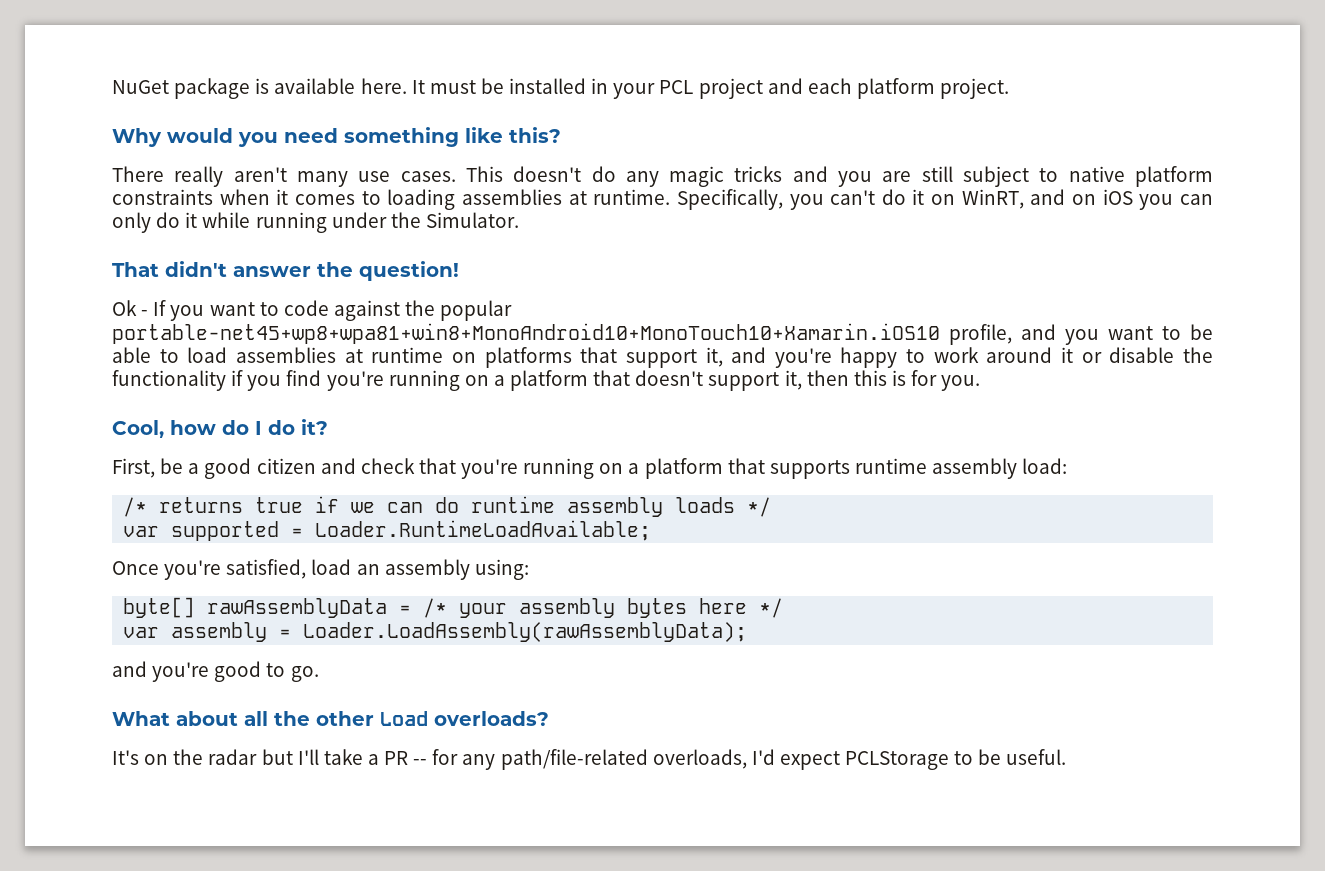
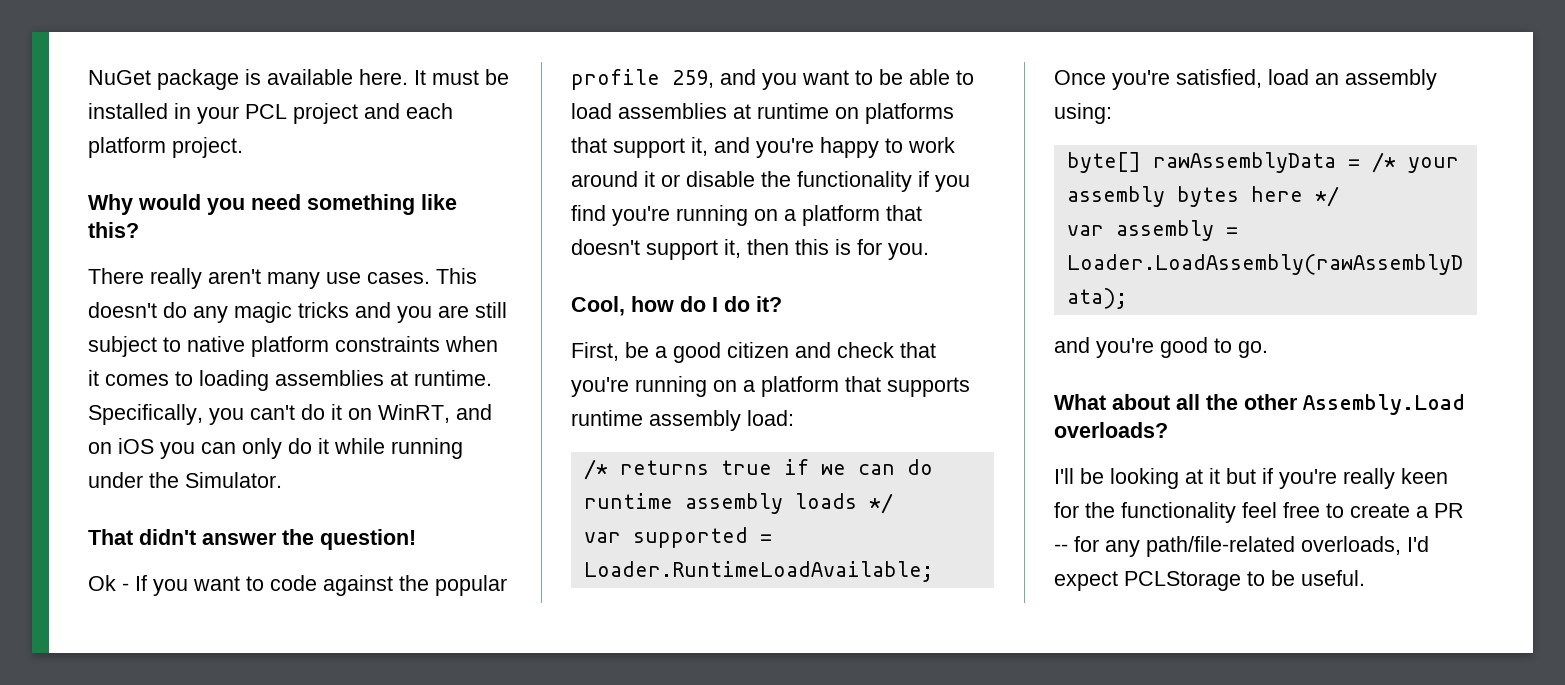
- Ok - If you want to code against the popular portable-net45+wp8+wpa81+win8+MonoAndroid10+MonoTouch10+Xamarin.iOS10 profile, and you want to be able to load assemblies at runtime on platforms that support it, and you're happy to work around it or disable the functionality if you find you're running on a platform that doesn't support it, then this is for you.
+ Ok - If you want to code against the popular profile 259, and you want to be able to load assemblies at runtime on platforms that support it, and you're happy to work around it or disable the functionality if you find you're running on a platform that doesn't support it, then this is for you.
- What about all the other Load overloads?
+ What about all the other Assembly.Load overloads?
- It's on the radar but I'll take a PR -- for any path/file-related overloads, I'd expect PCLStorage to be useful.
+ I'll be looking at it but if you're really keen for the functionality feel free to create a PR -- for any path/file-related overloads, I'd expect PCLStorage to be useful.

